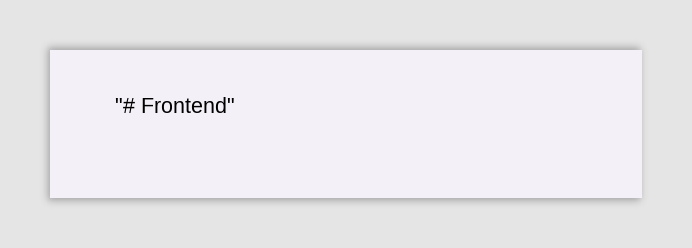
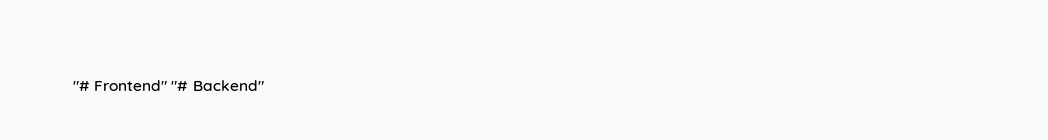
- "# Frontend"
+ "# Frontend" "# Backend"

